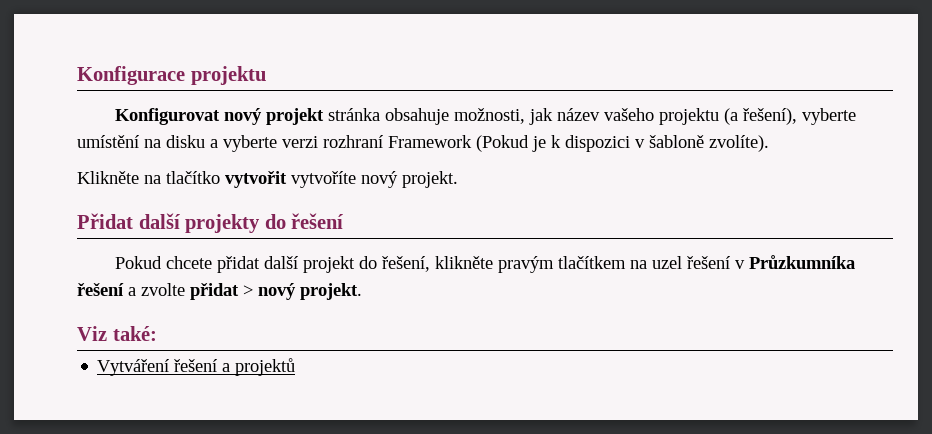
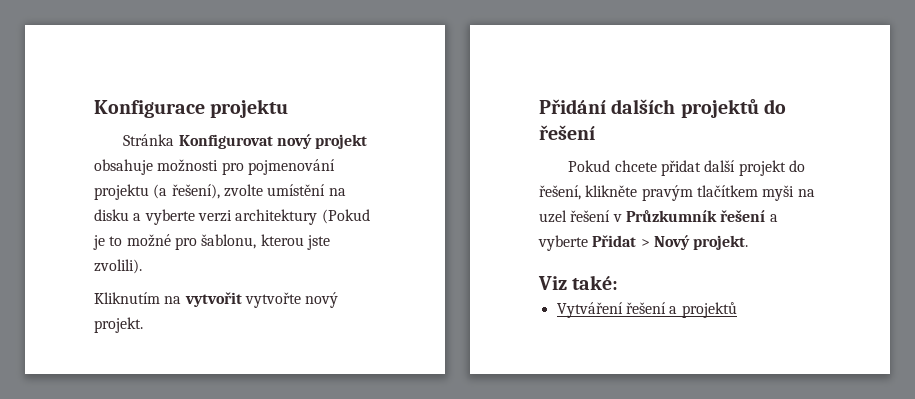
- Konfigurovat nový projekt stránka obsahuje možnosti, jak název vašeho projektu (a řešení), vyberte umístění na disku a vyberte verzi rozhraní Framework (Pokud je k dispozici v šabloně zvolíte).
- Klikněte na tlačítko vytvořit vytvoříte nový projekt.
- Přidat další projekty do řešení
+ Stránka Konfigurovat nový projekt obsahuje možnosti pro pojmenování projektu (a řešení), zvolte umístění na disku a vyberte verzi architektury (Pokud je to možné pro šablonu, kterou jste zvolili).
+ Kliknutím na vytvořit vytvořte nový projekt.
+ Přidání dalších projektů do řešení
- Pokud chcete přidat další projekt do řešení, klikněte pravým tlačítkem na uzel řešení v Průzkumníka řešení a zvolte přidat > nový projekt.
+ Pokud chcete přidat další projekt do řešení, klikněte pravým tlačítkem myši na uzel řešení v Průzkumník řešení a vyberte Přidat > Nový projekt.

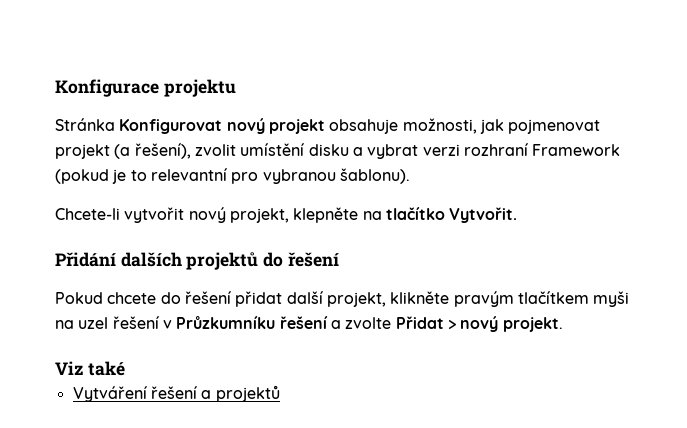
- Stránka Konfigurovat nový projekt obsahuje možnosti pro pojmenování projektu (a řešení), zvolte umístění na disku a vyberte verzi architektury (Pokud je to možné pro šablonu, kterou jste zvolili).
- Kliknutím na vytvořit vytvořte nový projekt.
+ Stránka Konfigurovat nový projekt obsahuje možnosti, jak pojmenovat projekt (a řešení), zvolit umístění disku a vybrat verzi rozhraní Framework (pokud je to relevantní pro vybranou šablonu).
+ Chcete-li vytvořit nový projekt, klepněte na tlačítko Vytvořit.
- Pokud chcete přidat další projekt do řešení, klikněte pravým tlačítkem myši na uzel řešení v Průzkumník řešení a vyberte Přidat > Nový projekt.
+ Pokud chcete do řešení přidat další projekt, klikněte pravým tlačítkem myši na uzel řešení v Průzkumníku řešení a zvolte Přidat > nový projekt.
- Viz také:
+ Viz také

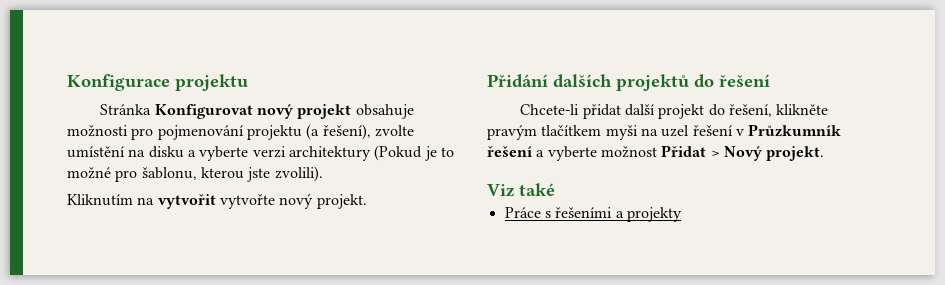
- Stránka Konfigurovat nový projekt obsahuje možnosti, jak pojmenovat projekt (a řešení), zvolit umístění disku a vybrat verzi rozhraní Framework (pokud je to relevantní pro vybranou šablonu).
- Chcete-li vytvořit nový projekt, klepněte na tlačítko Vytvořit.
+ Stránka Konfigurovat nový projekt obsahuje možnosti pro pojmenování projektu (a řešení), zvolte umístění na disku a vyberte verzi architektury (Pokud je to možné pro šablonu, kterou jste zvolili).
+ Kliknutím na vytvořit vytvořte nový projekt.
- Pokud chcete do řešení přidat další projekt, klikněte pravým tlačítkem myši na uzel řešení v Průzkumníku řešení a zvolte Přidat > nový projekt.
+ Chcete-li přidat další projekt do řešení, klikněte pravým tlačítkem myši na uzel řešení v Průzkumník řešení a vyberte možnost Přidat > Nový projekt.
- Vytváření řešení a projektů
+ Práce s řešeními a projekty

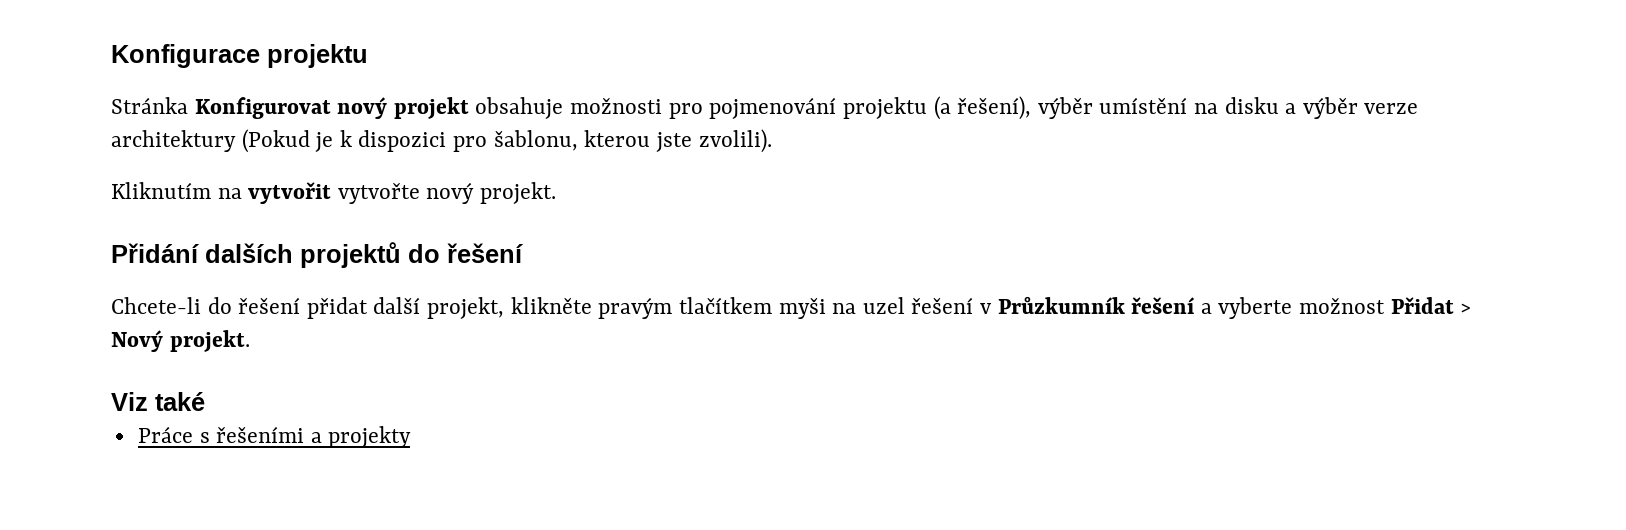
- Stránka Konfigurovat nový projekt obsahuje možnosti pro pojmenování projektu (a řešení), zvolte umístění na disku a vyberte verzi architektury (Pokud je to možné pro šablonu, kterou jste zvolili).
+ Stránka Konfigurovat nový projekt obsahuje možnosti pro pojmenování projektu (a řešení), výběr umístění na disku a výběr verze architektury (Pokud je k dispozici pro šablonu, kterou jste zvolili).
- Chcete-li přidat další projekt do řešení, klikněte pravým tlačítkem myši na uzel řešení v Průzkumník řešení a vyberte možnost Přidat > Nový projekt.
+ Chcete-li do řešení přidat další projekt, klikněte pravým tlačítkem myši na uzel řešení v Průzkumník řešení a vyberte možnost Přidat > Nový projekt.

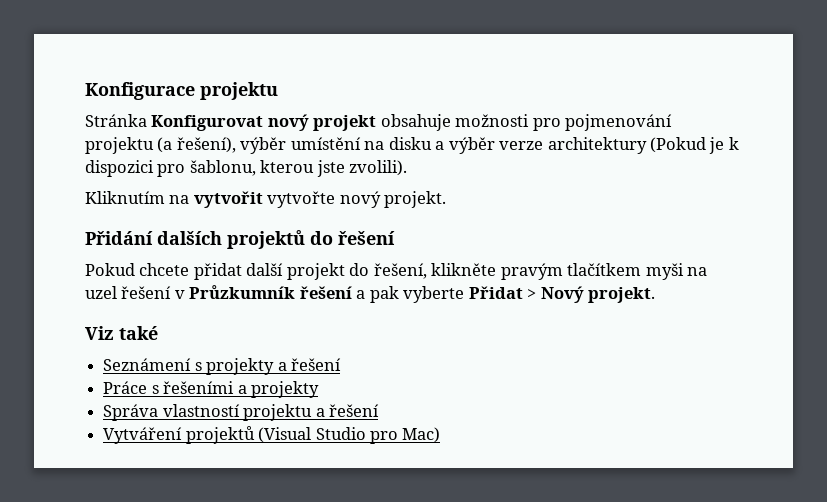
- Chcete-li do řešení přidat další projekt, klikněte pravým tlačítkem myši na uzel řešení v Průzkumník řešení a vyberte možnost Přidat > Nový projekt.
+ Pokud chcete přidat další projekt do řešení, klikněte pravým tlačítkem myši na uzel řešení v Průzkumník řešení a pak vyberte Přidat > Nový projekt.
+ Seznámení s projekty a řešení
+ Správa vlastností projektu a řešení
+ Vytváření projektů (Visual Studio pro Mac)

